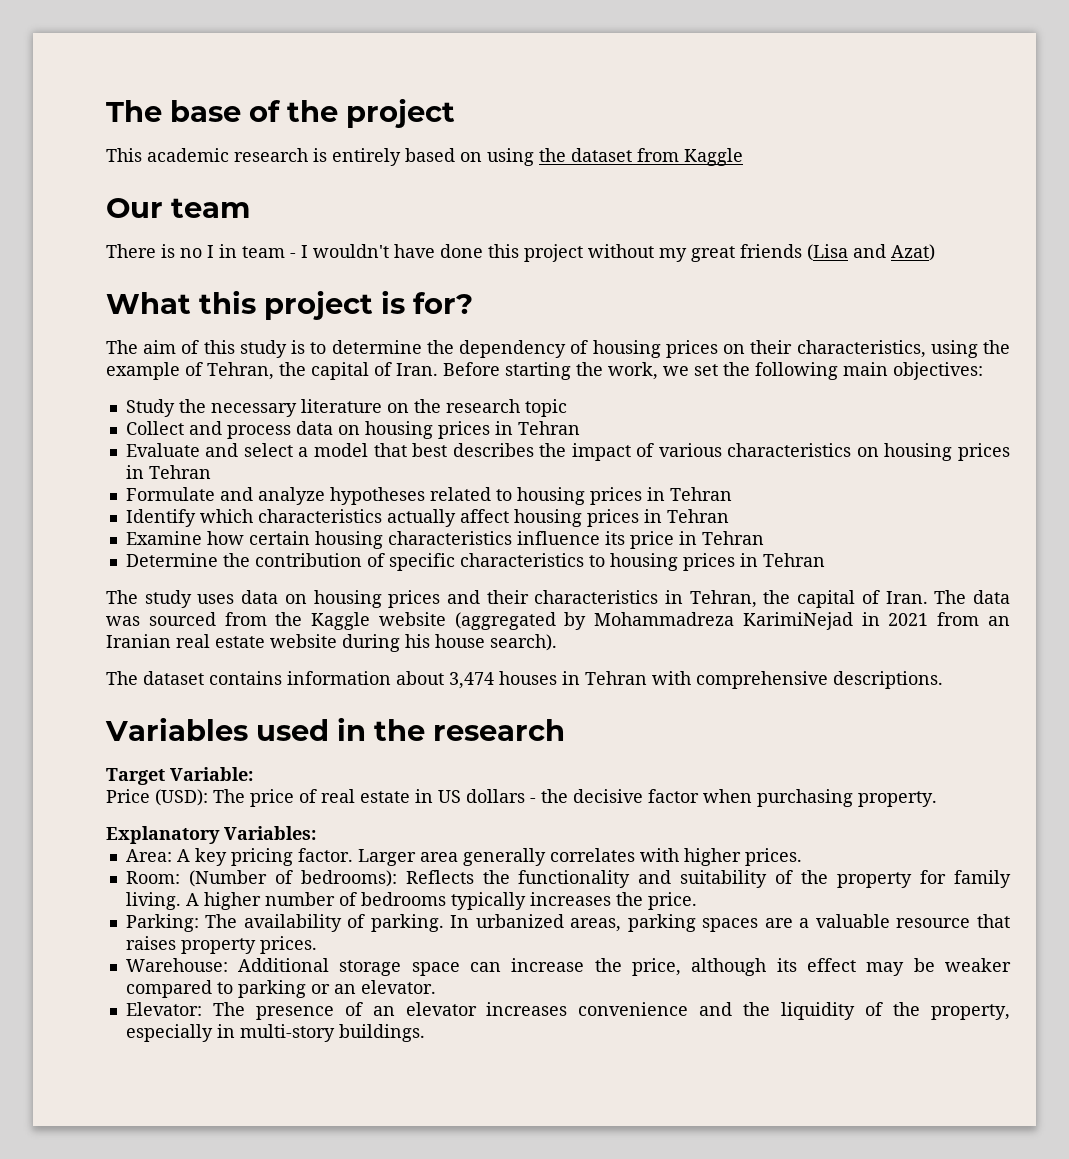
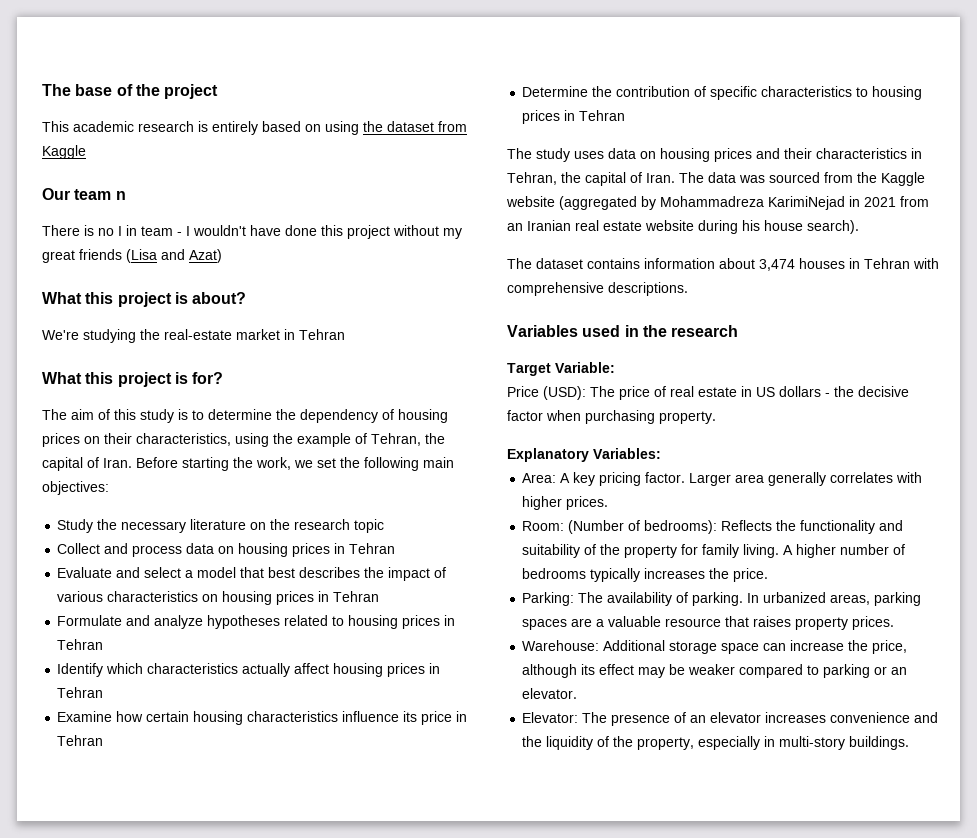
- Our team
+ Our team n
+ What this project is about?
+ We're studying the real-estate market in Tehran

